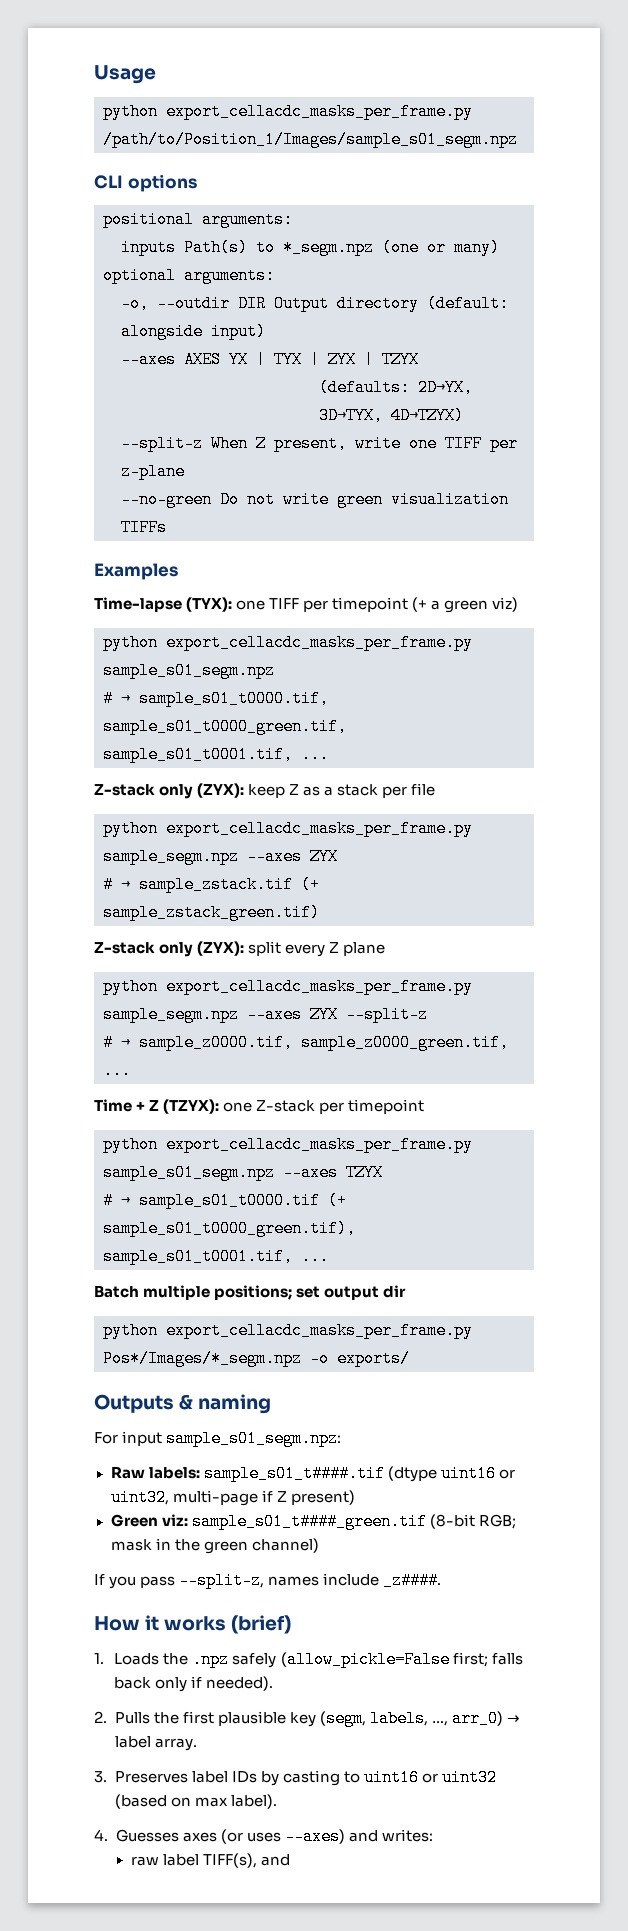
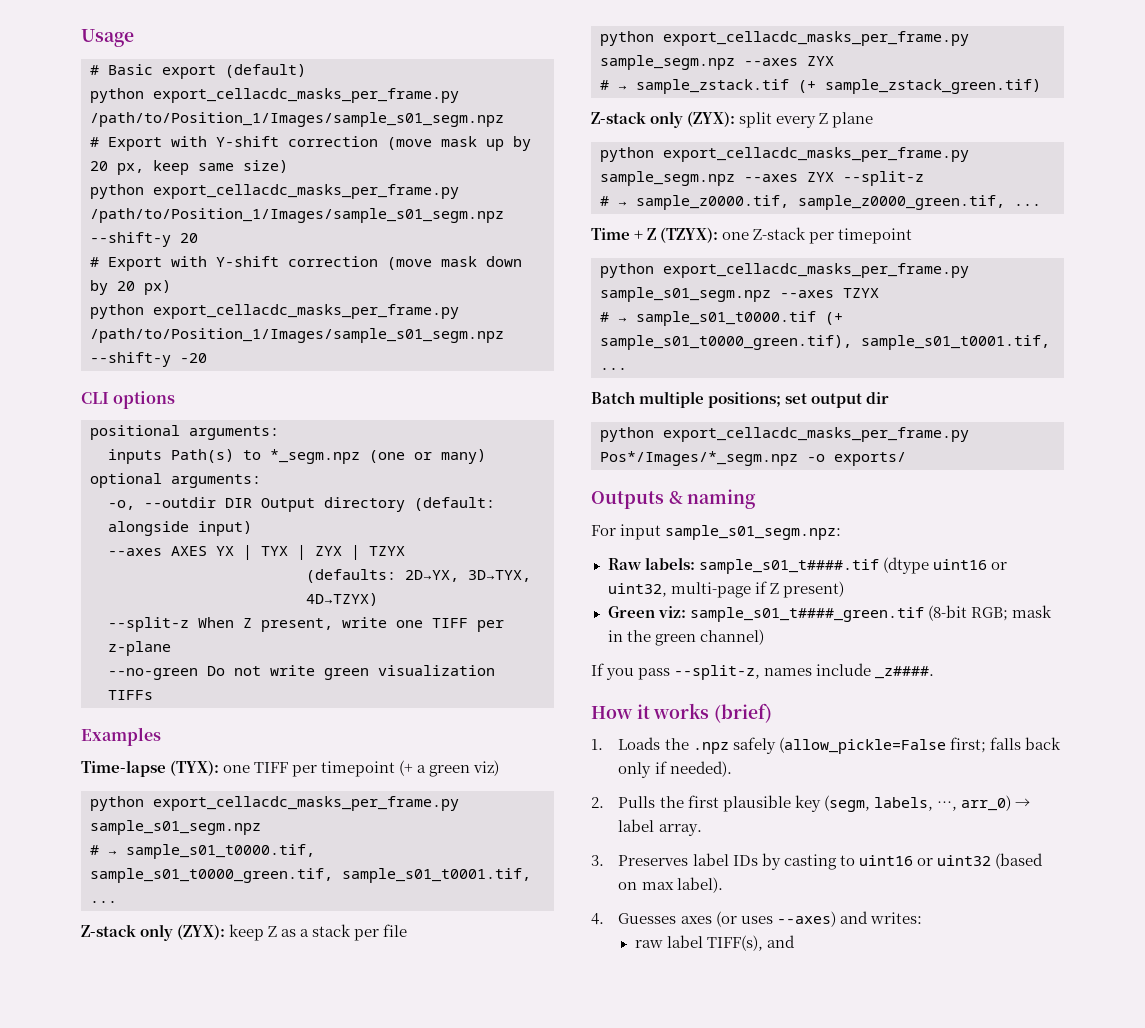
+ # Basic export (default)
  python export_cellacdc_masks_per_frame.py /path/to/Position_1/Images/sample_s01_segm.npz
+ # Export with Y-shift correction (move mask up by 20 px, keep same size)
+ python export_cellacdc_masks_per_frame.py /path/to/Position_1/Images/sample_s01_segm.npz --shift-y 20
+ # Export with Y-shift correction (move mask down by 20 px)
+ python export_cellacdc_masks_per_frame.py /path/to/Position_1/Images/sample_s01_segm.npz --shift-y -20

